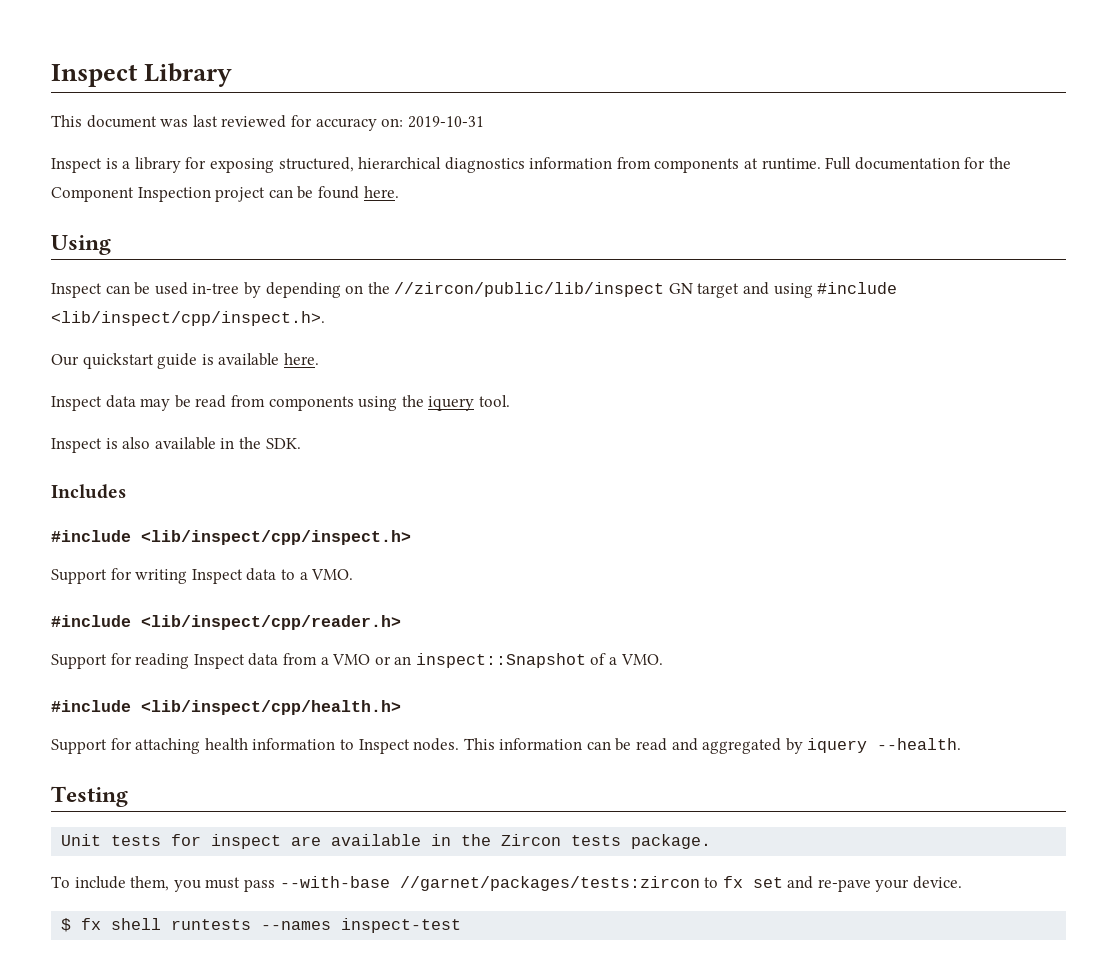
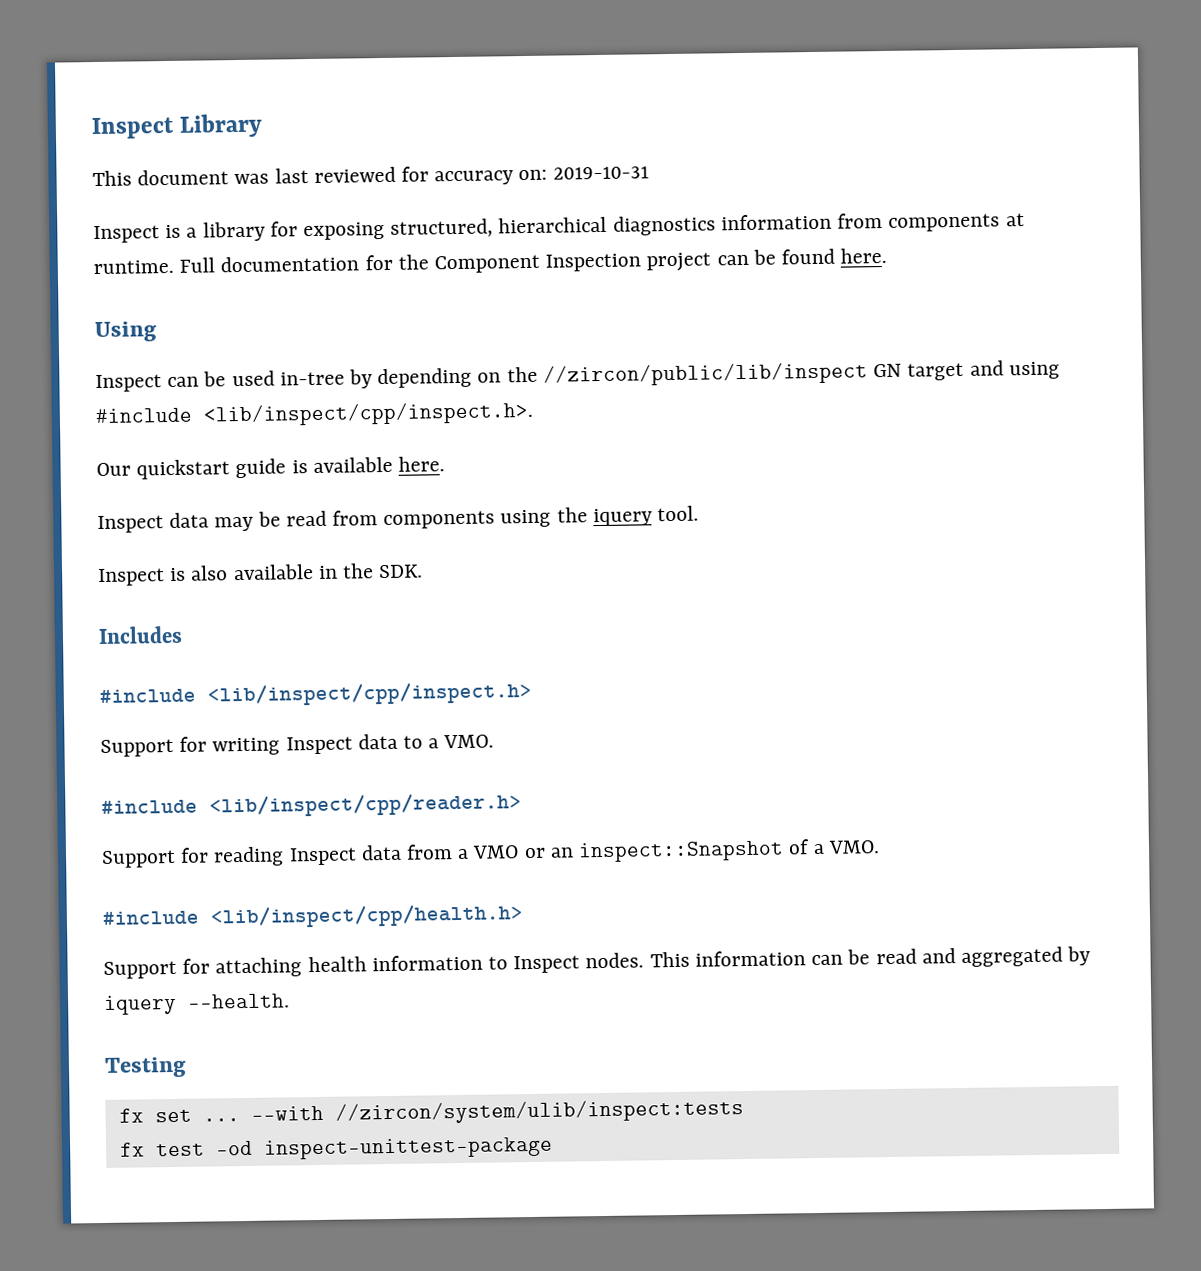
- Unit tests for inspect are available in the Zircon tests package.
- To include them, you must pass --with-base //garnet/packages/tests:zircon to fx set and re-pave your device.
- $ fx shell runtests --names inspect-test
+ fx set ... --with //zircon/system/ulib/inspect:tests
+ fx test -od inspect-unittest-package

